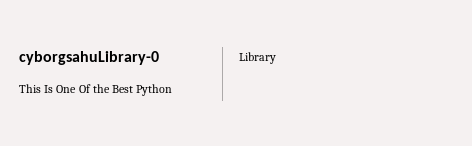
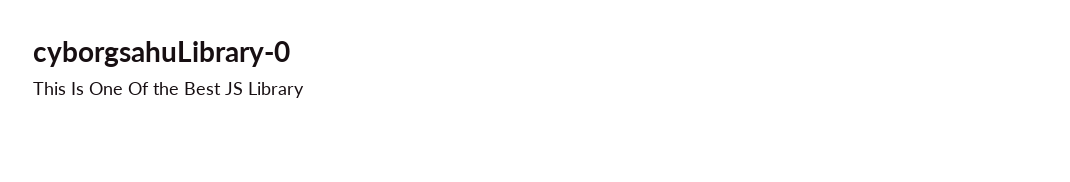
- This Is One Of the Best Python Library
+ This Is One Of the Best JS Library

